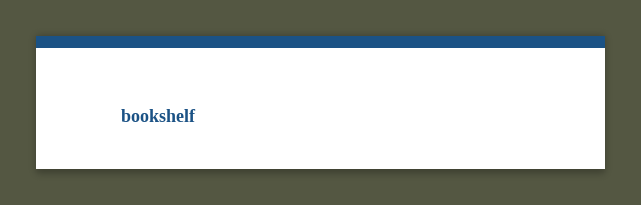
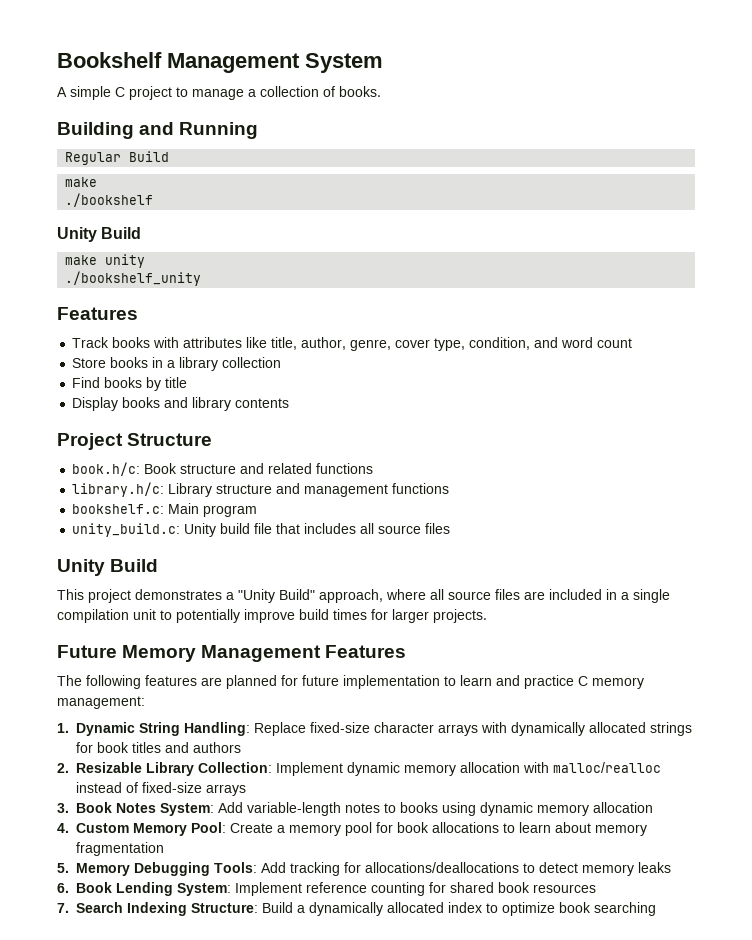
- bookshelf
+ Bookshelf Management System
+ A simple C project to manage a collection of books.
+ Building and Running
+ Regular Build
+ make
+ ./bookshelf
+ Unity Build
+ make unity
+ ./bookshelf_unity
+ Features
+ Track books with attributes like title, author, genre, cover type, condition, and word count
+ Store books in a library collection
+ Find books by title
+ Display books and library contents
+ Project Structure
+ book.h/c: Book structure and related functions
+ library.h/c: Library structure and management functions
+ bookshelf.c: Main program
+ unity_build.c: Unity build file that includes all source files
+ Unity Build
+ This project demonstrates a "Unity Build" approach, where all source files are included in a single compilation unit to potentially improve build times for larger projects.
+ Future Memory Management Features
+ The following features are planned for future implementation to learn and practice C memory management:
+ 1. Dynamic String Handling: Replace fixed-size character arrays with dynamically allocated strings for book titles and authors
+ 2. Resizable Library Collection: Implement dynamic memory allocation with malloc/realloc instead of fixed-size arrays
+ 3. Book Notes System: Add variable-length notes to books using dynamic memory allocation
+ 4. Custom Memory Pool: Create a memory pool for book allocations to learn about memory fragmentation
+ 5. Memory Debugging Tools: Add tracking for allocations/deallocations to detect memory leaks
+ 6. Book Lending System: Implement reference counting for shared book resources
+ 7. Search Indexing Structure: Build a dynamically allocated index to optimize book searching

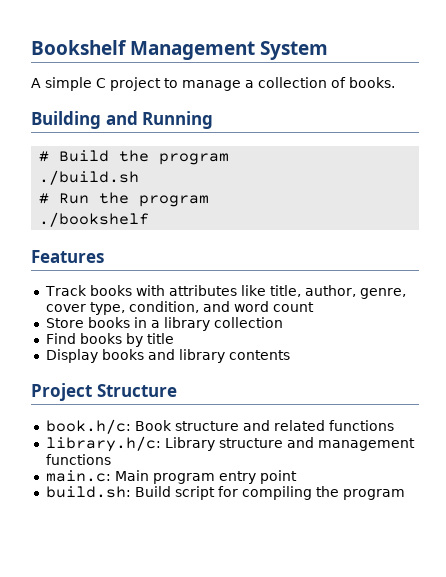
- Regular Build
- make
+ # Build the program
+ ./build.sh
+ # Run the program
  ./bookshelf
- Unity Build
- make unity
- ./bookshelf_unity
- bookshelf.c: Main program
- unity_build.c: Unity build file that includes all source files
- Unity Build
- This project demonstrates a "Unity Build" approach, where all source files are included in a single compilation unit to potentially improve build times for larger projects.
- Future Memory Management Features
- The following features are planned for future implementation to learn and practice C memory management:
- 1. Dynamic String Handling: Replace fixed-size character arrays with dynamically allocated strings for book titles and authors
- 2. Resizable Library Collection: Implement dynamic memory allocation with malloc/realloc instead of fixed-size arrays
- 3. Book Notes System: Add variable-length notes to books using dynamic memory allocation
- 4. Custom Memory Pool: Create a memory pool for book allocations to learn about memory fragmentation
- 5. Memory Debugging Tools: Add tracking for allocations/deallocations to detect memory leaks
- 6. Book Lending System: Implement reference counting for shared book resources
- 7. Search Indexing Structure: Build a dynamically allocated index to optimize book searching
+ main.c: Main program entry point
+ build.sh: Build script for compiling the program

